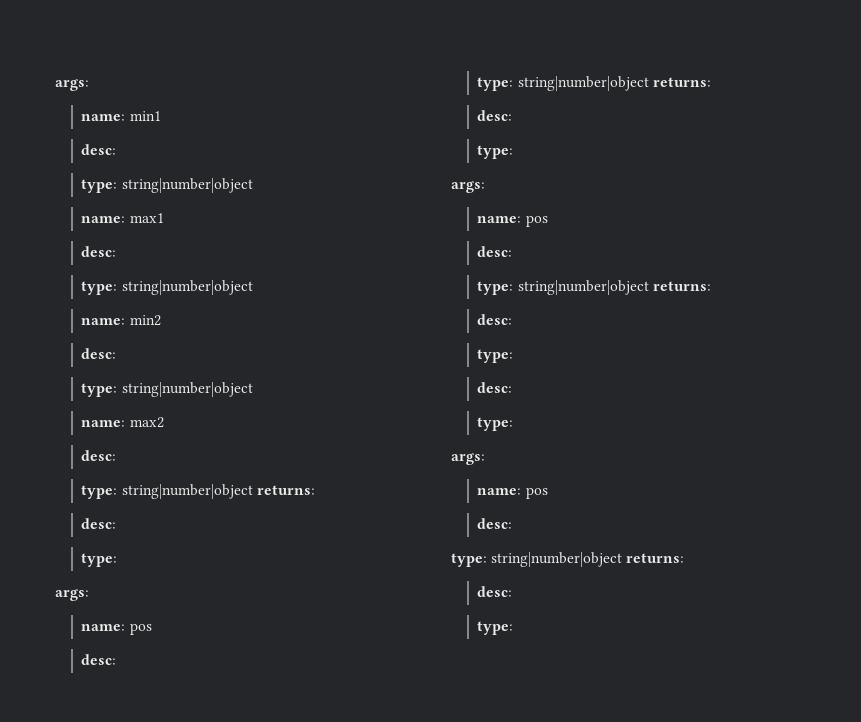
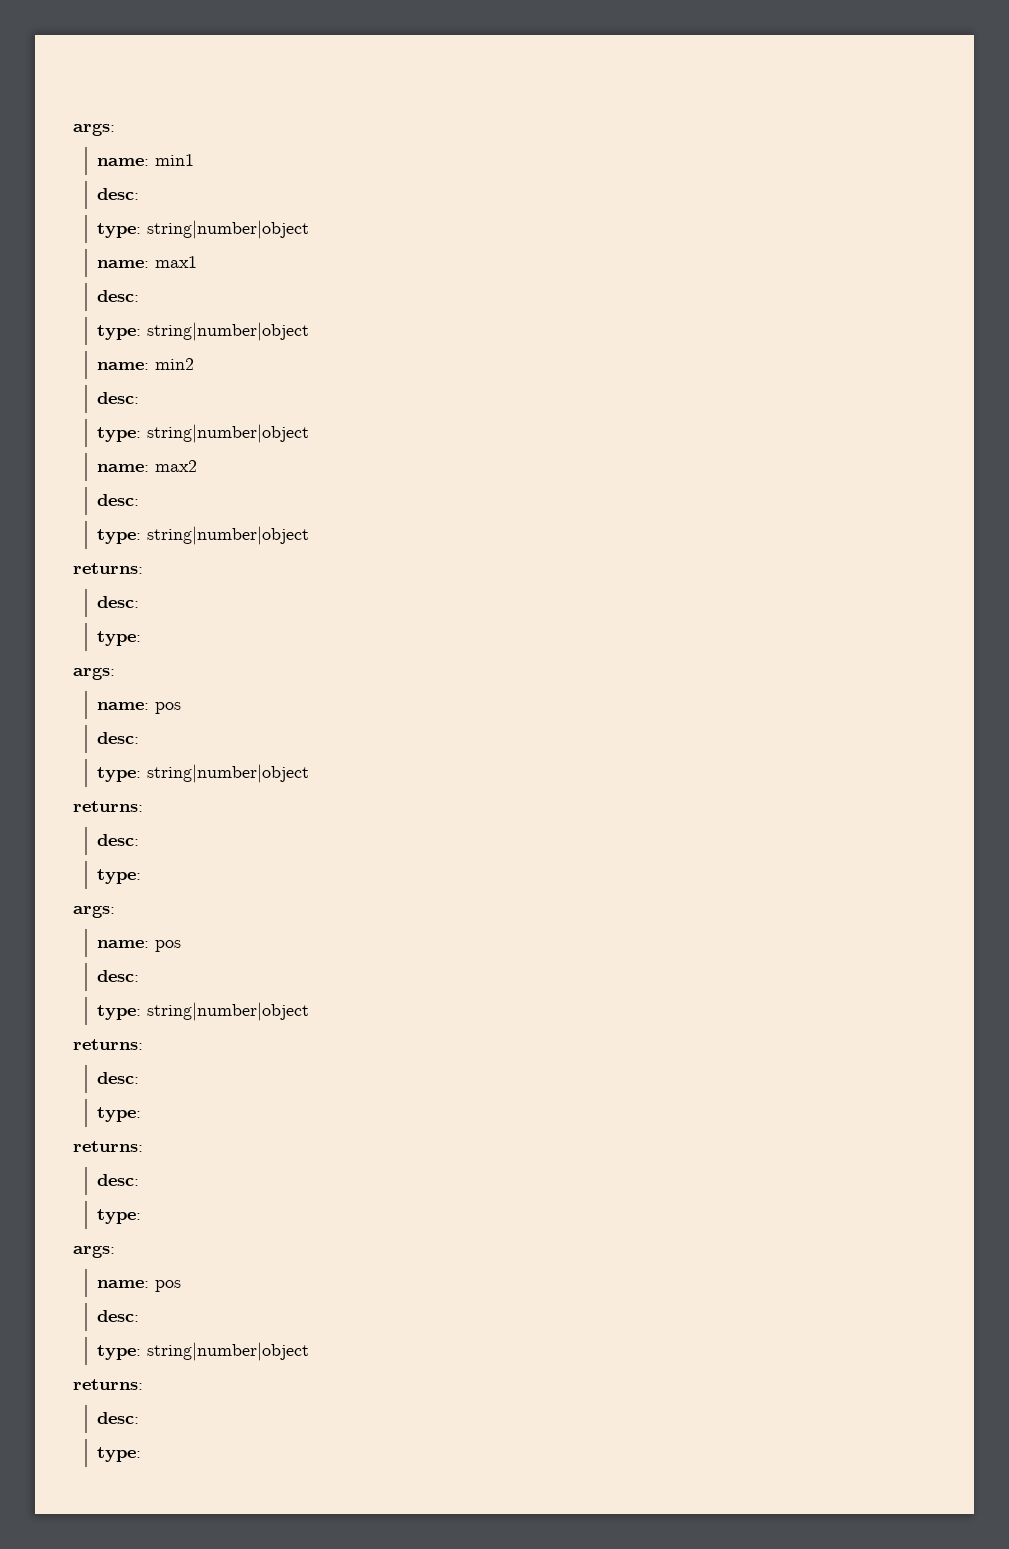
  name: max2
  desc:
- type: string|number|object returns:
+ type: string|number|object
+ returns:
  desc:
  type:
  args:
  name: pos
  desc:
- type: string|number|object returns:
+ type: string|number|object
+ returns:
  desc:
  type:
  args:
  name: pos
  desc:
- type: string|number|object returns:
+ type: string|number|object
+ returns:
  desc:
  type:
+ returns:
  desc:
  type:
  args:
  name: pos
  desc:
- type: string|number|object returns:
+ type: string|number|object
+ returns:

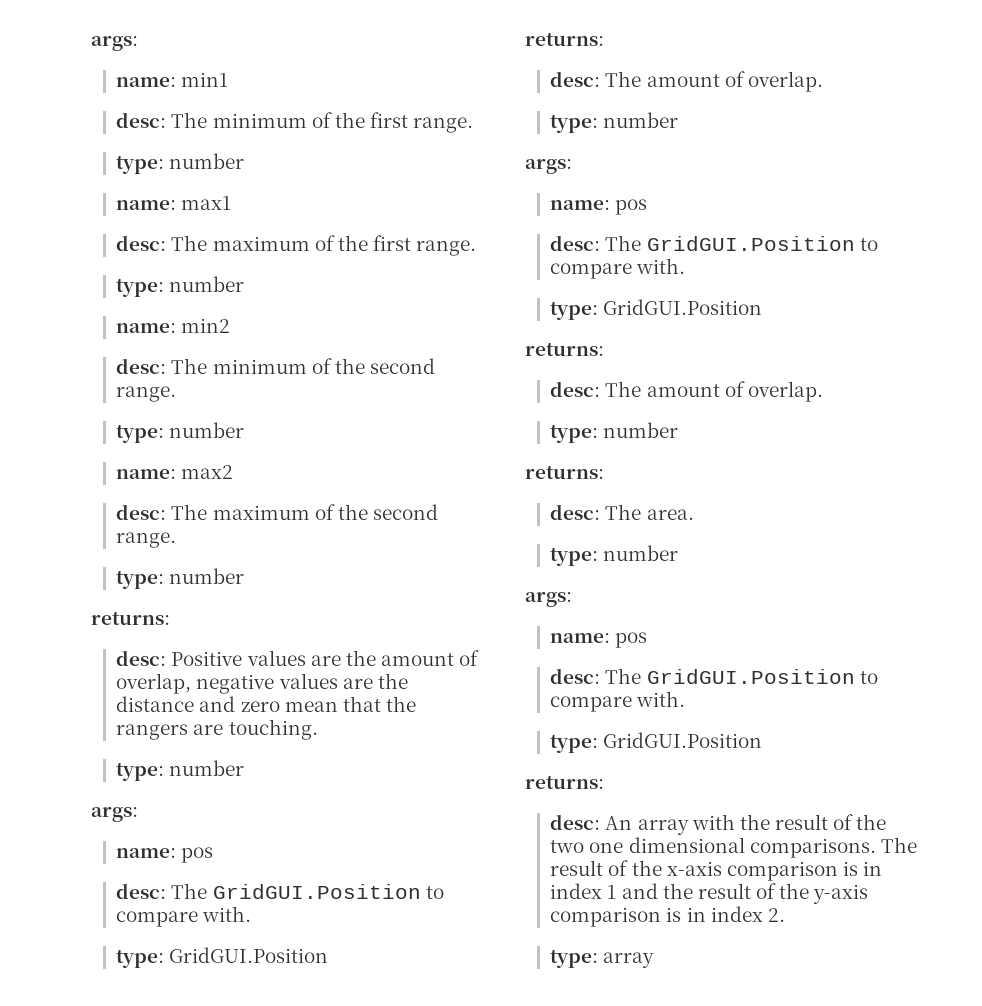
  name: min1
- desc:
- type: string|number|object
+ desc: The minimum of the first range.
+ type: number
  name: max1
- desc:
- type: string|number|object
+ desc: The maximum of the first range.
+ type: number
  name: min2
- desc:
- type: string|number|object
+ desc: The minimum of the second range.
+ type: number
  name: max2
- desc:
- type: string|number|object
+ desc: The maximum of the second range.
+ type: number
  returns:
- desc:
- type:
+ desc: Positive values are the amount of overlap, negative values are the distance and zero mean that the rangers are touching.
+ type: number
  args:
  name: pos
- desc:
- type: string|number|object
+ desc: The GridGUI.Position to compare with.
+ type: GridGUI.Position
  returns:
- desc:
- type:
+ desc: The amount of overlap.
+ type: number
  args:
  name: pos
- desc:
- type: string|number|object
+ desc: The GridGUI.Position to compare with.
+ type: GridGUI.Position
  returns:
- desc:
- type:
+ desc: The amount of overlap.
+ type: number
  returns:
- desc:
- type:
+ desc: The area.
+ type: number
  args:
  name: pos
- desc:
- type: string|number|object
+ desc: The GridGUI.Position to compare with.
+ type: GridGUI.Position
  returns:
- desc:
- type:
+ desc: An array with the result of the two one dimensional comparisons. The result of the x-axis comparison is in index 1 and the result of the y-axis comparison is in index 2.
+ type: array

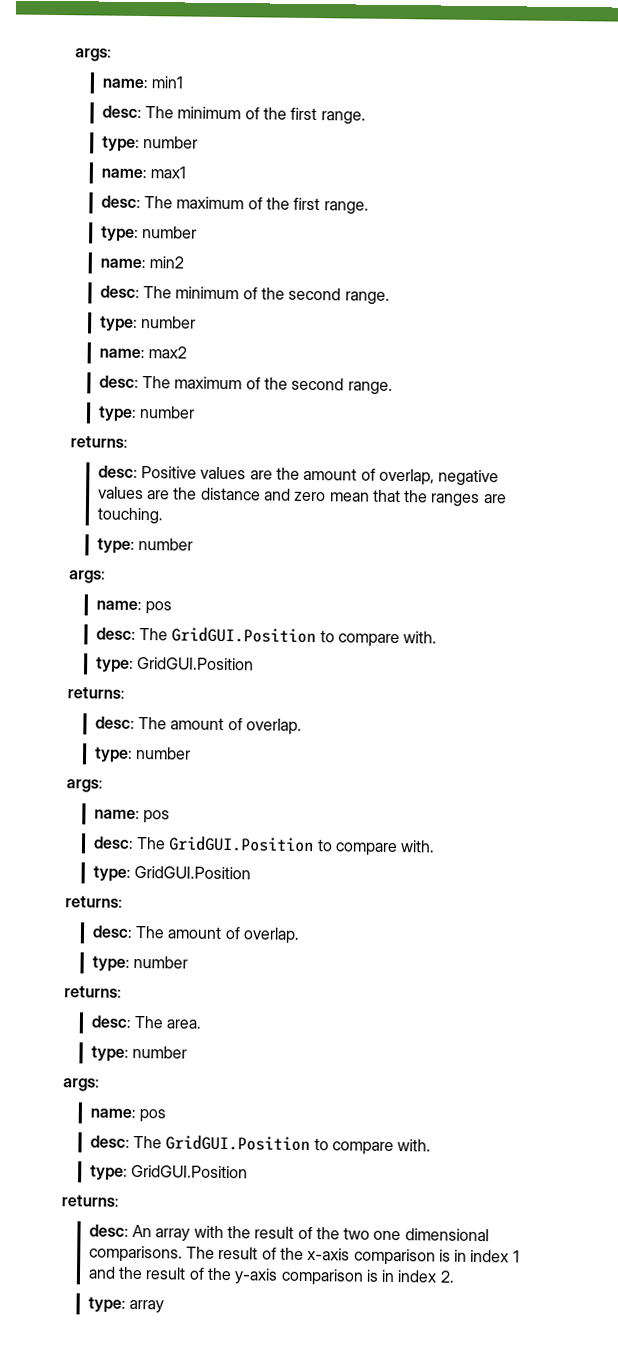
- desc: Positive values are the amount of overlap, negative values are the distance and zero mean that the rangers are touching.
+ desc: Positive values are the amount of overlap, negative values are the distance and zero mean that the ranges are touching.

